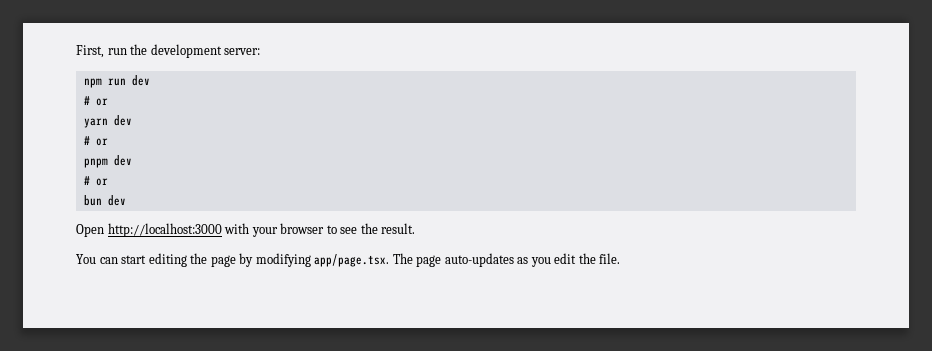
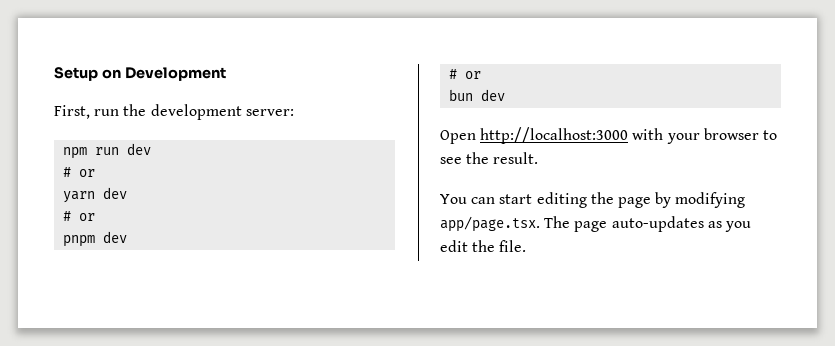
+ Setup on Development

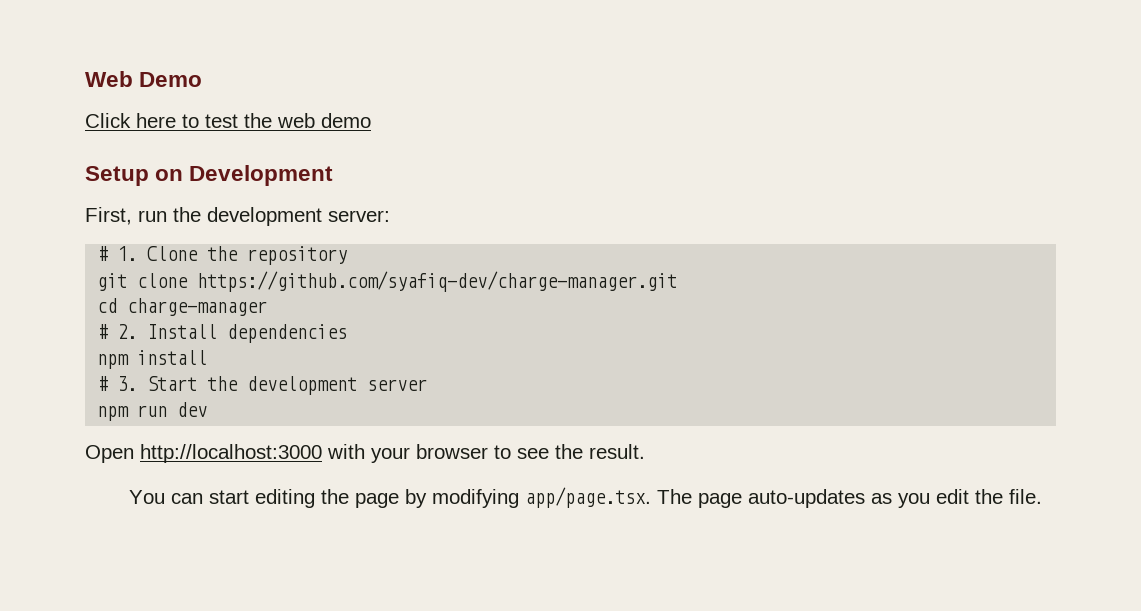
+ Web Demo
+ Click here to test the web demo
+ # 1. Clone the repository
+ git clone https://github.com/syafiq-dev/charge-manager.git
+ cd charge-manager
+ # 2. Install dependencies
+ npm install
+ # 3. Start the development server
  npm run dev
- # or
- yarn dev
- # or
- pnpm dev
- # or
- bun dev

